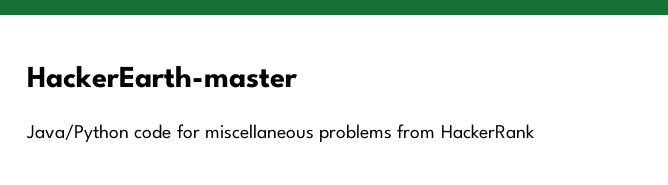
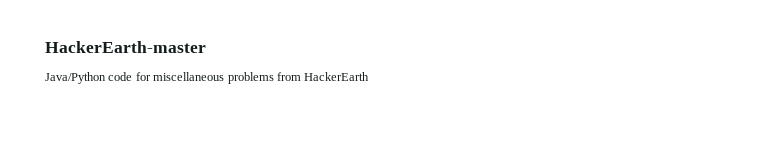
- Java/Python code for miscellaneous problems from HackerRank
+ Java/Python code for miscellaneous problems from HackerEarth

